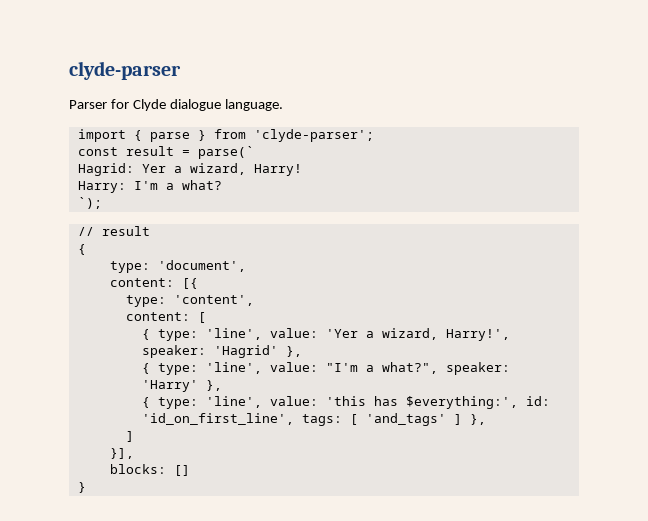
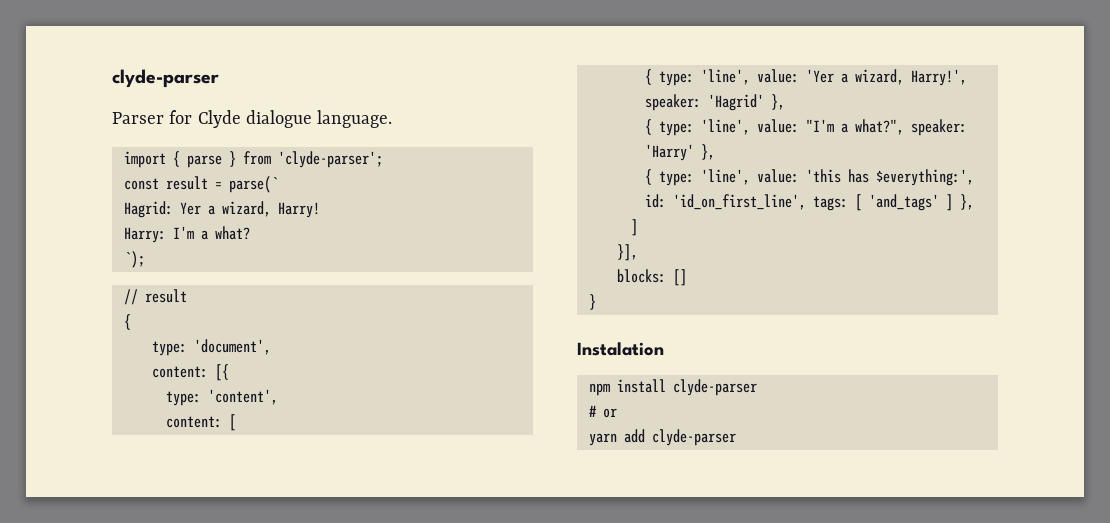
+ Instalation
+ npm install clyde-parser
+ # or
+ yarn add clyde-parser

